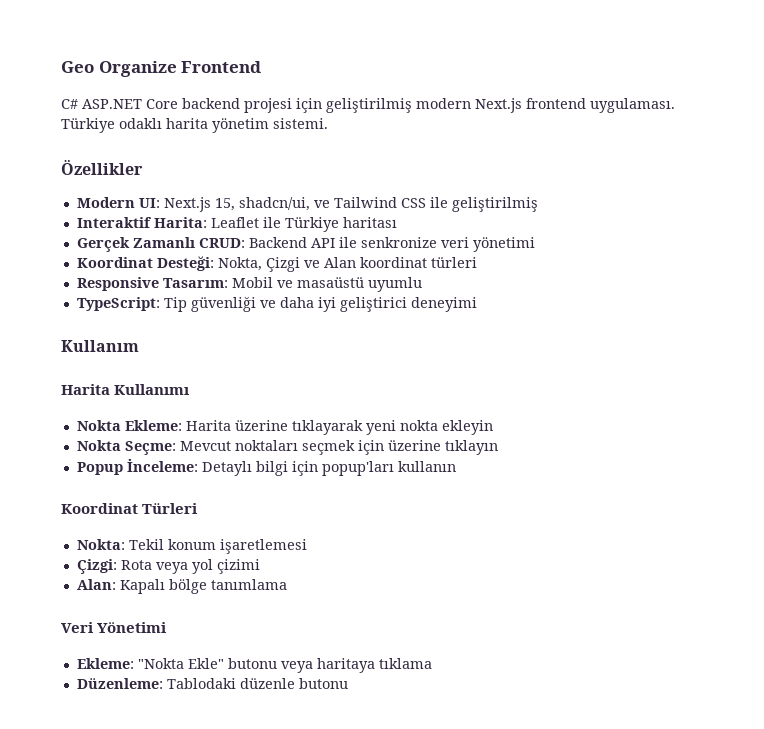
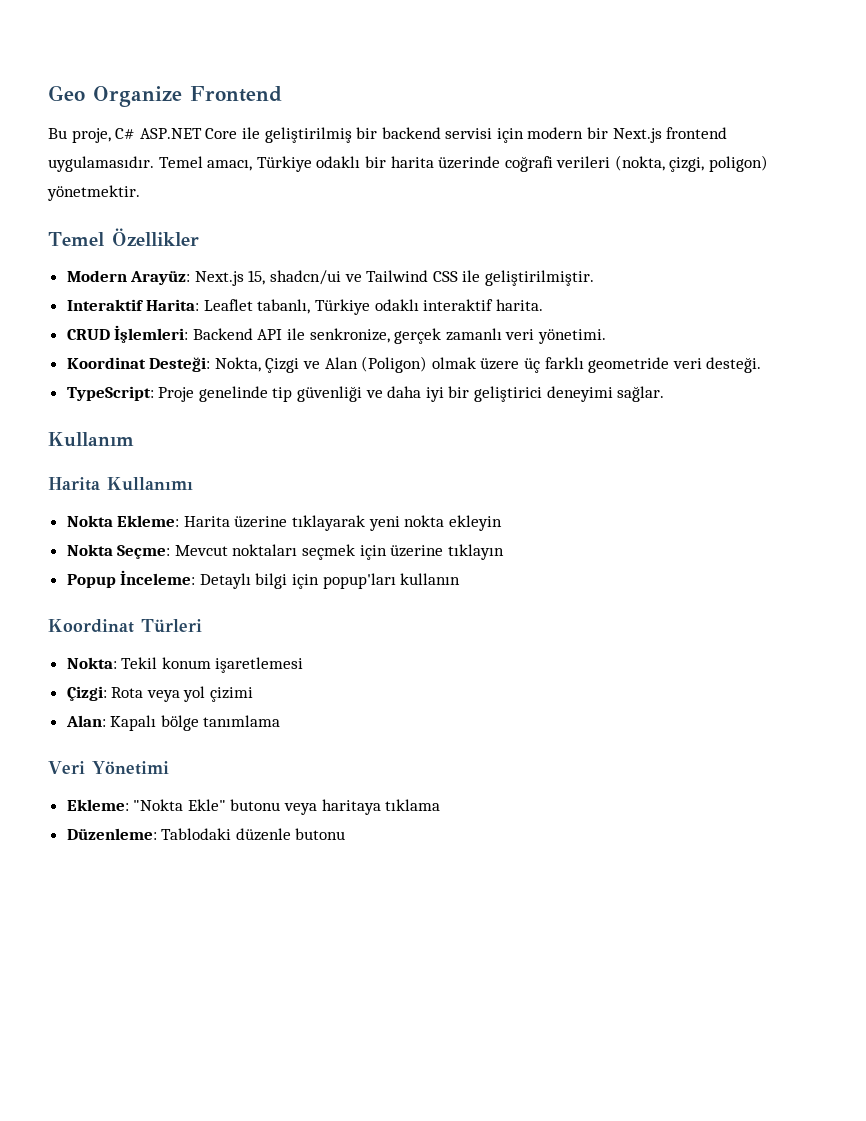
- C# ASP.NET Core backend projesi için geliştirilmiş modern Next.js frontend uygulaması. Türkiye odaklı harita yönetim sistemi.
- Özellikler
+ Bu proje, C# ASP.NET Core ile geliştirilmiş bir backend servisi için modern bir Next.js frontend uygulamasıdır. Temel amacı, Türkiye odaklı bir harita üzerinde coğrafi verileri (nokta, çizgi, poligon) yönetmektir.
+ Temel Özellikler
- Modern UI: Next.js 15, shadcn/ui, ve Tailwind CSS ile geliştirilmiş
+ Modern Arayüz: Next.js 15, shadcn/ui ve Tailwind CSS ile geliştirilmiştir.
- Interaktif Harita: Leaflet ile Türkiye haritası
- Gerçek Zamanlı CRUD: Backend API ile senkronize veri yönetimi
+ Interaktif Harita: Leaflet tabanlı, Türkiye odaklı interaktif harita.
+ CRUD İşlemleri: Backend API ile senkronize, gerçek zamanlı veri yönetimi.
- Koordinat Desteği: Nokta, Çizgi ve Alan koordinat türleri
- Responsive Tasarım: Mobil ve masaüstü uyumlu
- TypeScript: Tip güvenliği ve daha iyi geliştirici deneyimi
+ Koordinat Desteği: Nokta, Çizgi ve Alan (Poligon) olmak üzere üç farklı geometride veri desteği.
+ TypeScript: Proje genelinde tip güvenliği ve daha iyi bir geliştirici deneyimi sağlar.

